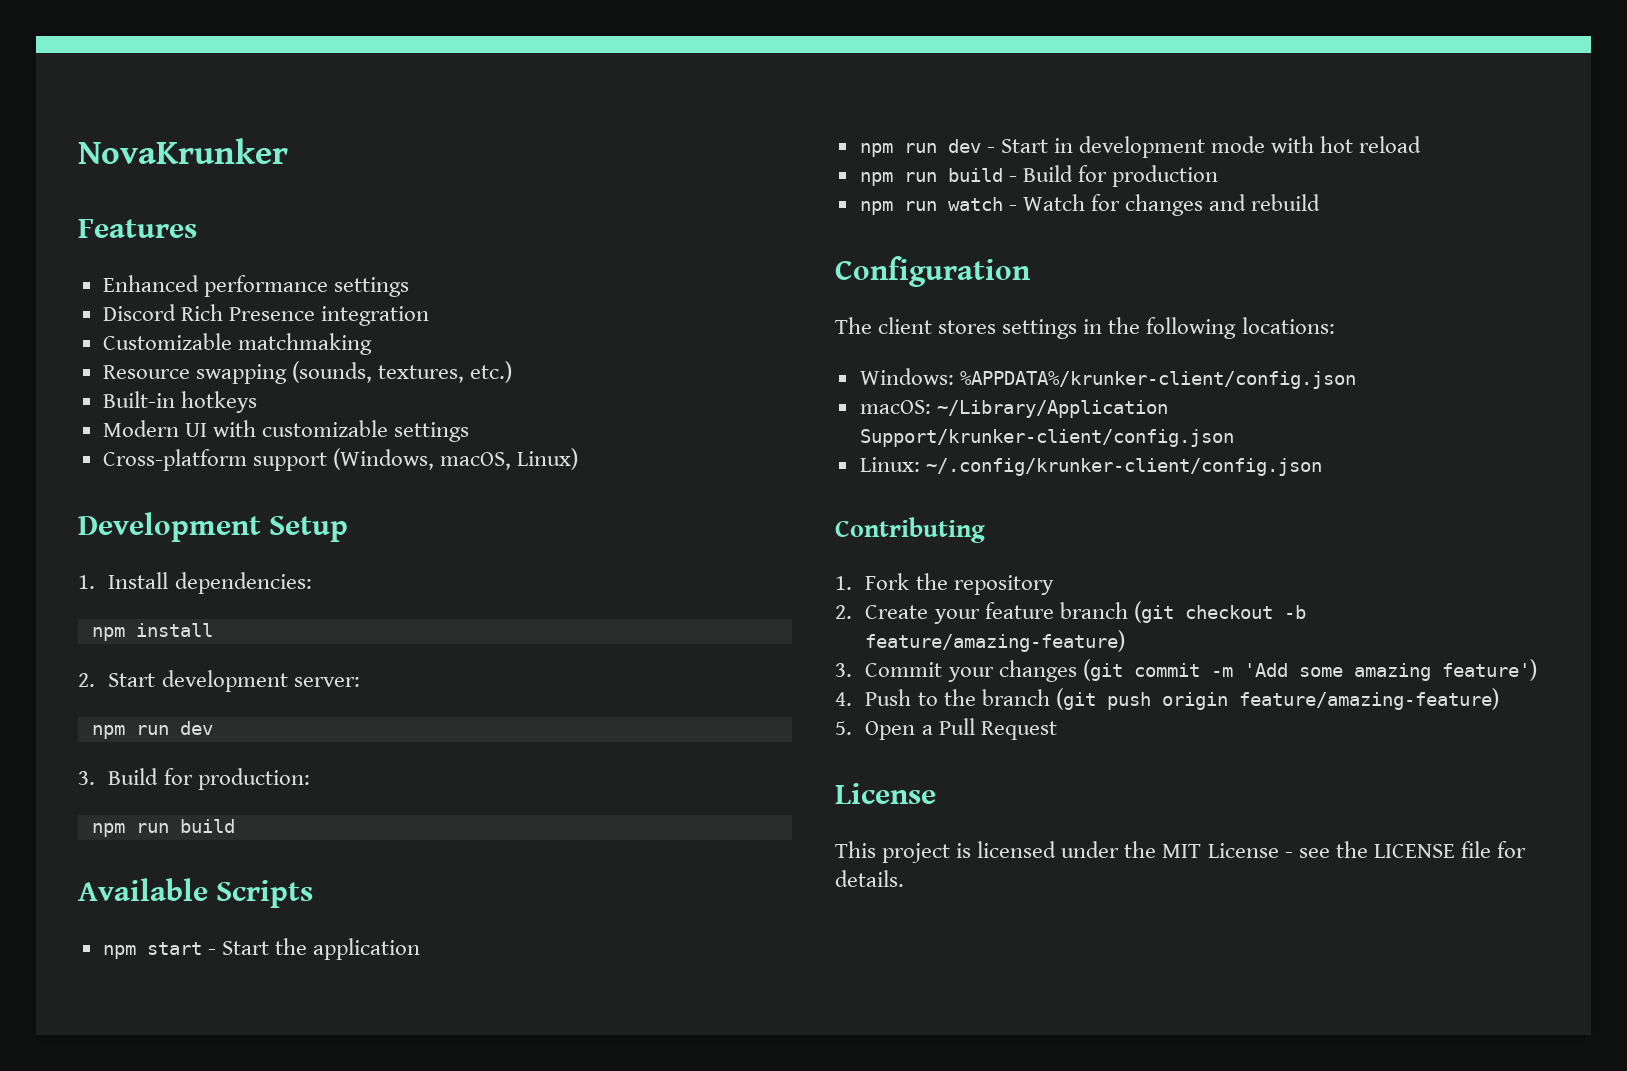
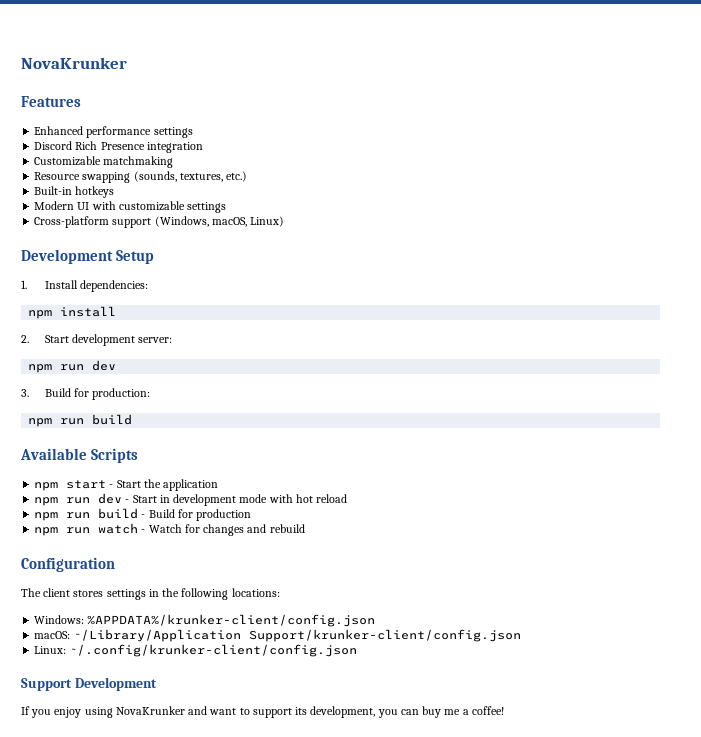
- Contributing
- 1. Fork the repository
- 2. Create your feature branch (git checkout -b feature/amazing-feature)
- 3. Commit your changes (git commit -m 'Add some amazing feature')
- 4. Push to the branch (git push origin feature/amazing-feature)
- 5. Open a Pull Request
- License
- This project is licensed under the MIT License - see the LICENSE file for details.
+ Support Development
+ If you enjoy using NovaKrunker and want to support its development, you can buy me a coffee!

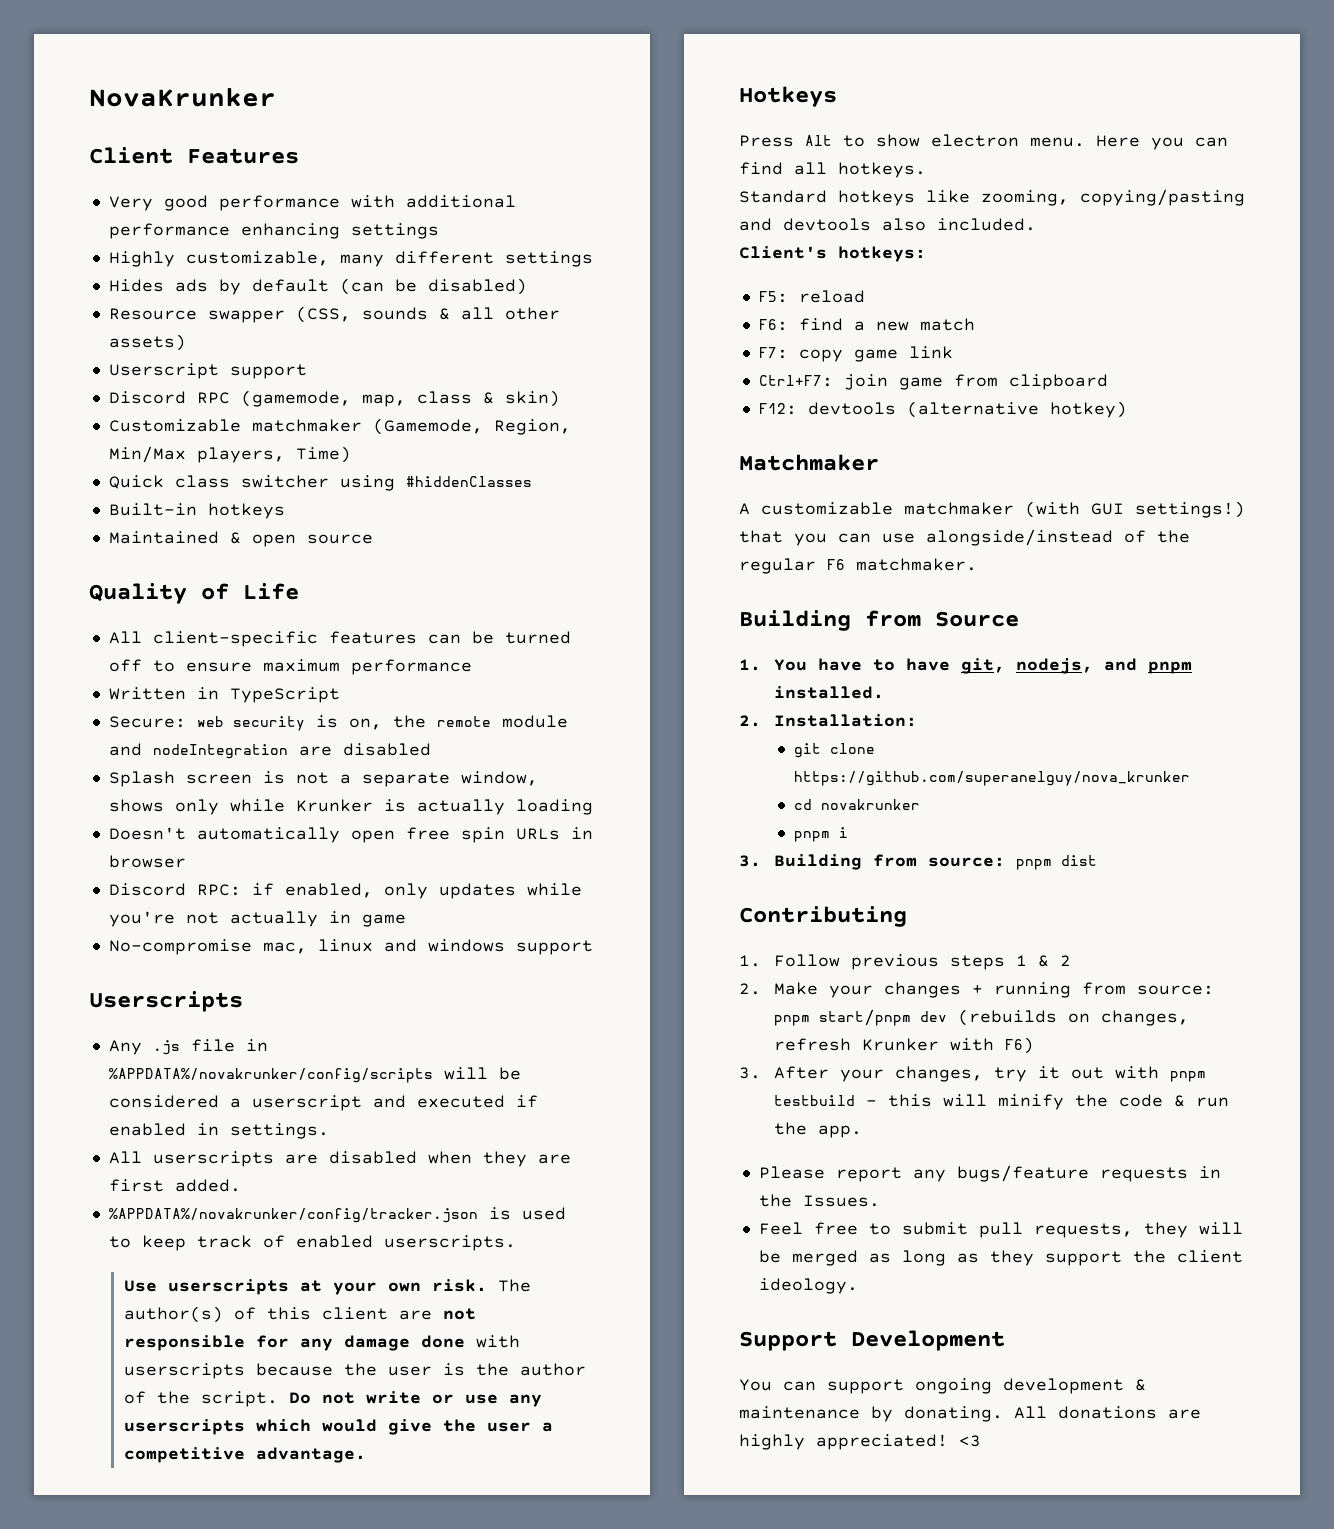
- Features
+ Client Features
- Enhanced performance settings
- Discord Rich Presence integration
- Customizable matchmaking
- Resource swapping (sounds, textures, etc.)
+ Very good performance with additional performance enhancing settings
+ Highly customizable, many different settings
+ Hides ads by default (can be disabled)
+ Resource swapper (CSS, sounds & all other assets)
+ Userscript support
+ Discord RPC (gamemode, map, class & skin)
+ Customizable matchmaker (Gamemode, Region, Min/Max players, Time)
+ Quick class switcher using #hiddenClasses
  Built-in hotkeys
- Modern UI with customizable settings
- Cross-platform support (Windows, macOS, Linux)
- Development Setup
- 1. Install dependencies:
- npm install
- 2. Start development server:
- npm run dev
- 3. Build for production:
- npm run build
- Available Scripts
- npm start - Start the application
- npm run dev - Start in development mode with hot reload
- npm run build - Build for production
- npm run watch - Watch for changes and rebuild
- Configuration
- The client stores settings in the following locations:
- Windows: %APPDATA%/krunker-client/config.json
- macOS: ~/Library/Application Support/krunker-client/config.json
- Linux: ~/.config/krunker-client/config.json
+ Maintained & open source
+ Quality of Life
+ All client-specific features can be turned off to ensure maximum performance
+ Written in TypeScript
+ Secure: web security is on, the remote module and nodeIntegration are disabled
+ Splash screen is not a separate window, shows only while Krunker is actually loading
+ Doesn't automatically open free spin URLs in browser
+ Discord RPC: if enabled, only updates while you're not actually in game
+ No-compromise mac, linux and windows support
+ Userscripts
+ Any .js file in %APPDATA%/novakrunker/config/scripts will be considered a userscript and executed if enabled in settings.
+ All userscripts are disabled when they are first added.
+ %APPDATA%/novakrunker/config/tracker.json is used to keep track of enabled userscripts.
+ Use userscripts at your own risk. The author(s) of this client are not responsible for any damage done with userscripts because the user is the author of the script. Do not write or use any userscripts which would give the user a competitive advantage.
+ Hotkeys
+ Press Alt to show electron menu. Here you can find all hotkeys.
+ Standard hotkeys like zooming, copying/pasting and devtools also included.
+ Client's hotkeys:
+ F5: reload
+ F6: find a new match
+ F7: copy game link
+ Ctrl+F7: join game from clipboard
+ F12: devtools (alternative hotkey)
+ Matchmaker
+ A customizable matchmaker (with GUI settings!) that you can use alongside/instead of the regular F6 matchmaker.
+ Building from Source
+ 1. You have to have git, nodejs, and pnpm installed.
+ 2. Installation:
+ git clone https://github.com/superanelguy/nova_krunker
+ cd novakrunker
+ pnpm i
+ 3. Building from source: pnpm dist
+ Contributing
+ 1. Follow previous steps 1 & 2
+ 2. Make your changes + running from source: pnpm start/pnpm dev (rebuilds on changes, refresh Krunker with F6)
+ 3. After your changes, try it out with pnpm testbuild - this will minify the code & run the app.
+ Please report any bugs/feature requests in the Issues.
+ Feel free to submit pull requests, they will be merged as long as they support the client ideology.
  Support Development
- If you enjoy using NovaKrunker and want to support its development, you can buy me a coffee!
+ You can support ongoing development & maintenance by donating. All donations are highly appreciated! <3

